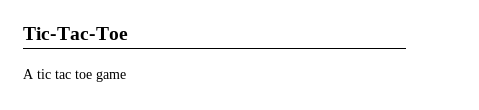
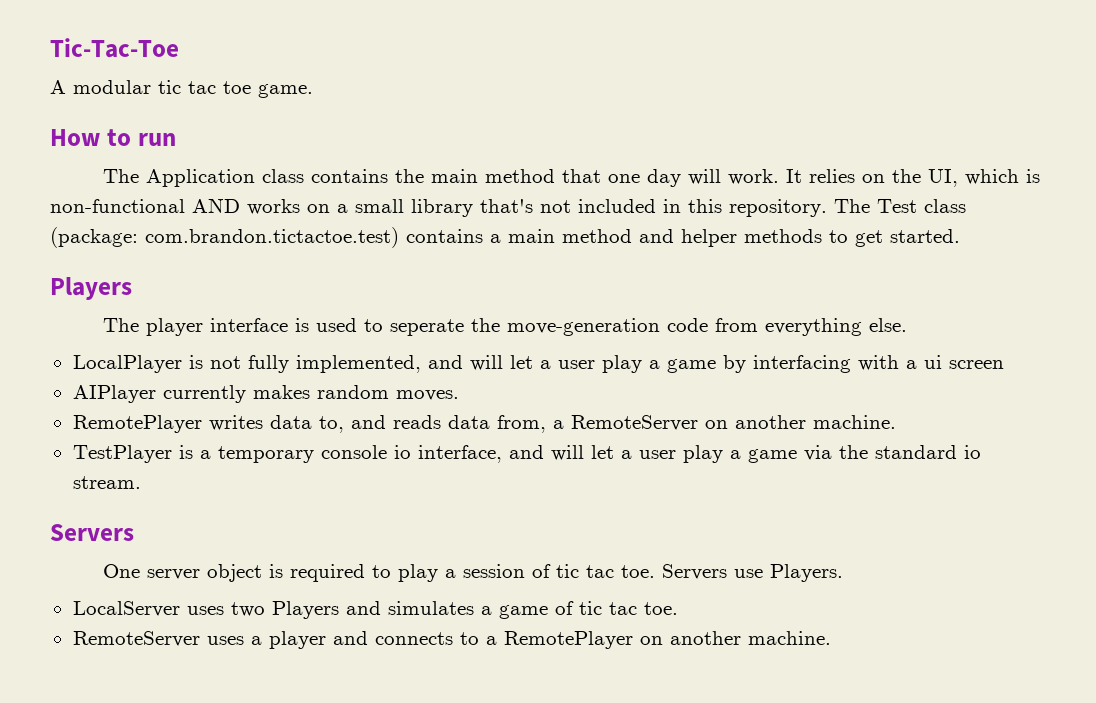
- A tic tac toe game
+ A modular tic tac toe game.
+ How to run
+ The Application class contains the main method that one day will work. It relies on the UI, which is non-functional AND works on a small library that's not included in this repository. The Test class (package: com.brandon.tictactoe.test) contains a main method and helper methods to get started.
+ Players
+ The player interface is used to seperate the move-generation code from everything else.
+ LocalPlayer is not fully implemented, and will let a user play a game by interfacing with a ui screen
+ AIPlayer currently makes random moves.
+ RemotePlayer writes data to, and reads data from, a RemoteServer on another machine.
+ TestPlayer is a temporary console io interface, and will let a user play a game via the standard io stream.
+ Servers
+ One server object is required to play a session of tic tac toe. Servers use Players.
+ LocalServer uses two Players and simulates a game of tic tac toe.
+ RemoteServer uses a player and connects to a RemotePlayer on another machine.

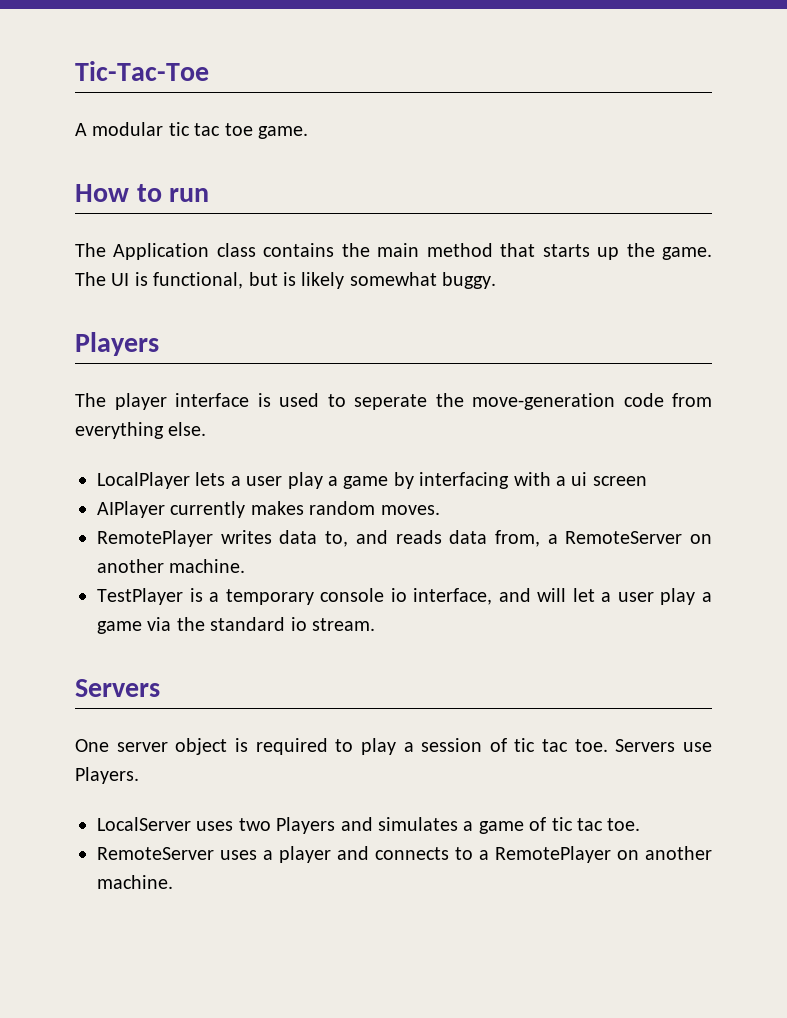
- The Application class contains the main method that one day will work. It relies on the UI, which is non-functional AND works on a small library that's not included in this repository. The Test class (package: com.brandon.tictactoe.test) contains a main method and helper methods to get started.
+ The Application class contains the main method that starts up the game. The UI is functional, but is likely somewhat buggy.
- LocalPlayer is not fully implemented, and will let a user play a game by interfacing with a ui screen
+ LocalPlayer lets a user play a game by interfacing with a ui screen

